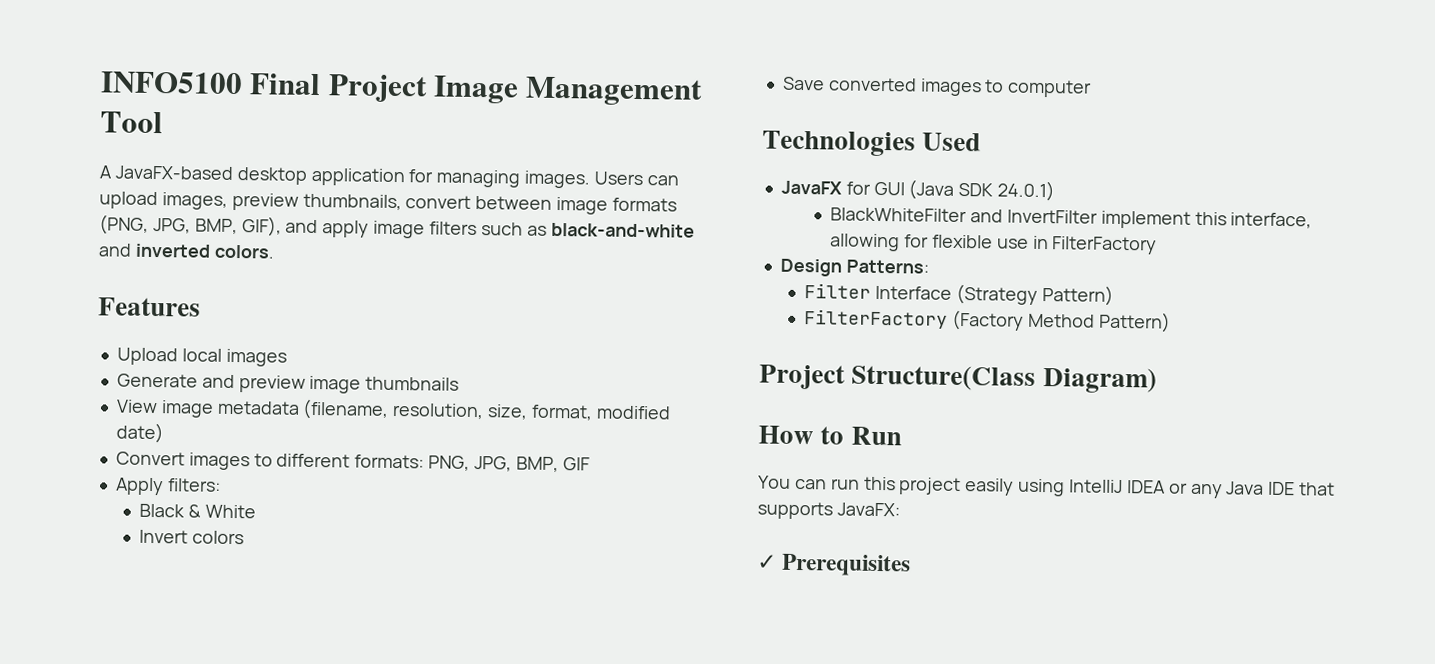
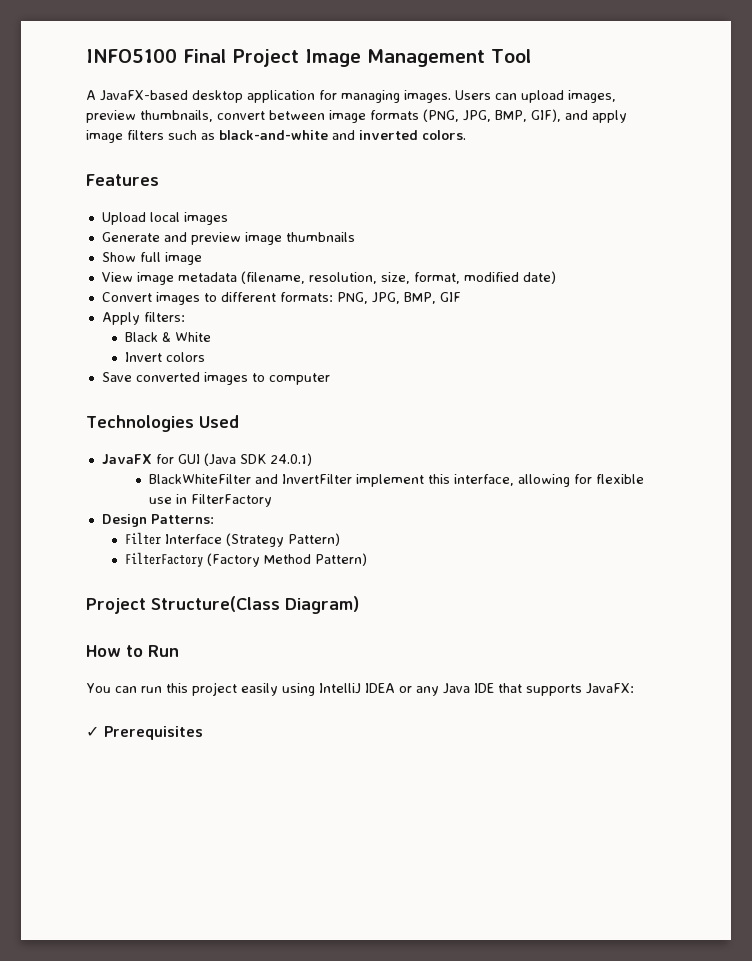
+ Show full image

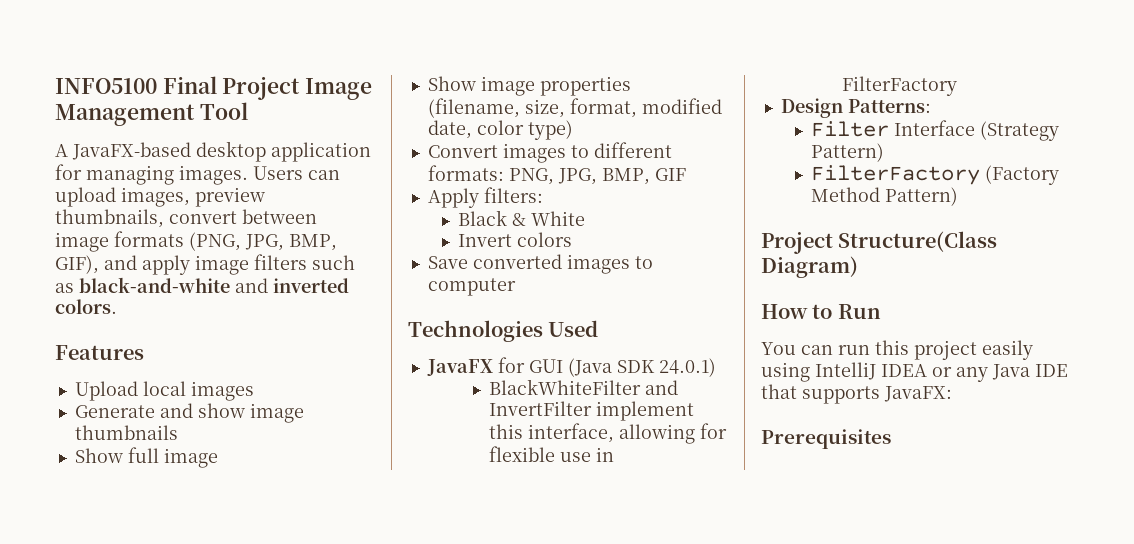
- Generate and preview image thumbnails
+ Generate and show image thumbnails
- View image metadata (filename, resolution, size, format, modified date)
+ Show image properties (filename, size, format, modified date, color type)
- ✓ Prerequisites
+ Prerequisites

